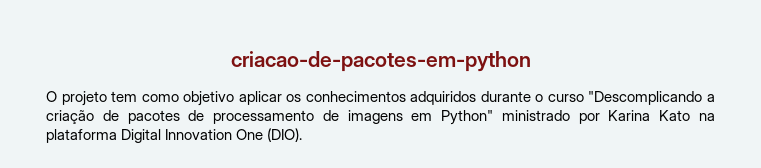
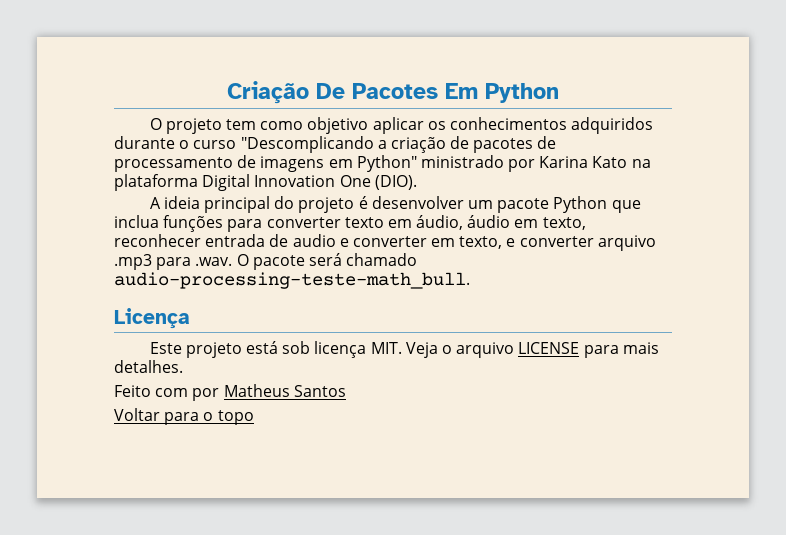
- criacao-de-pacotes-em-python
+ Criação De Pacotes Em Python
+ A ideia principal do projeto é desenvolver um pacote Python que inclua funções para converter texto em áudio, áudio em texto, reconhecer entrada de audio e converter em texto, e converter arquivo .mp3 para .wav. O pacote será chamado audio-processing-teste-math_bull.
+ Licença
+ Este projeto está sob licença MIT. Veja o arquivo LICENSE para mais detalhes.
+ Feito com por Matheus Santos
+ Voltar para o topo

